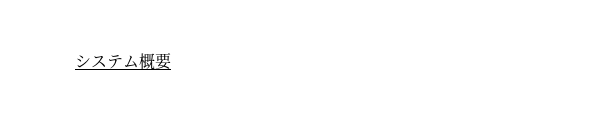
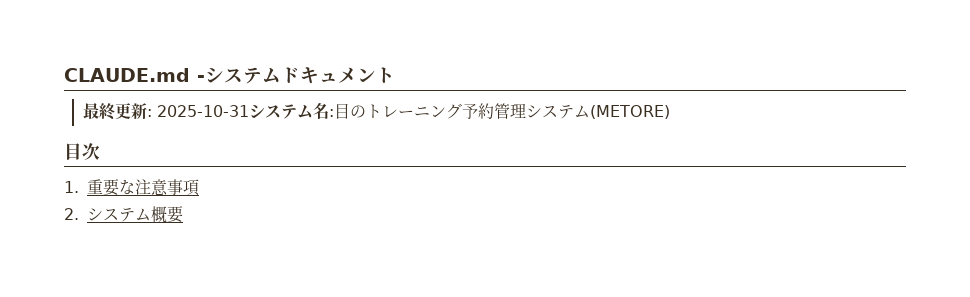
- システム概要
+ CLAUDE.md -システムドキュメント
+ 最終更新: 2025-10-31システム名:目のトレーニング予約管理システム(METORE)
+ 目次
+ 1.重要な注意事項
+ 2.システム概要

